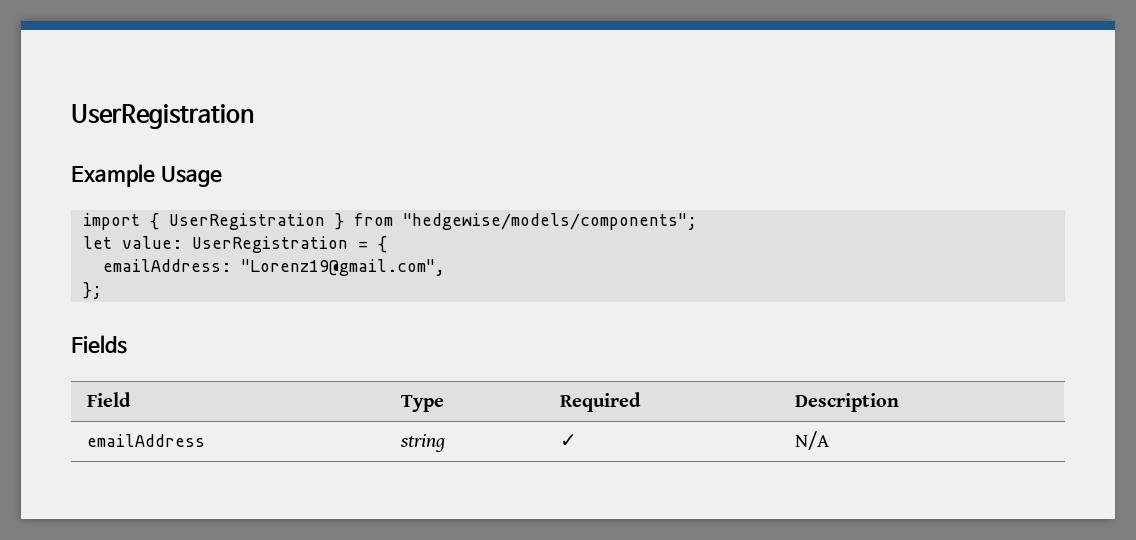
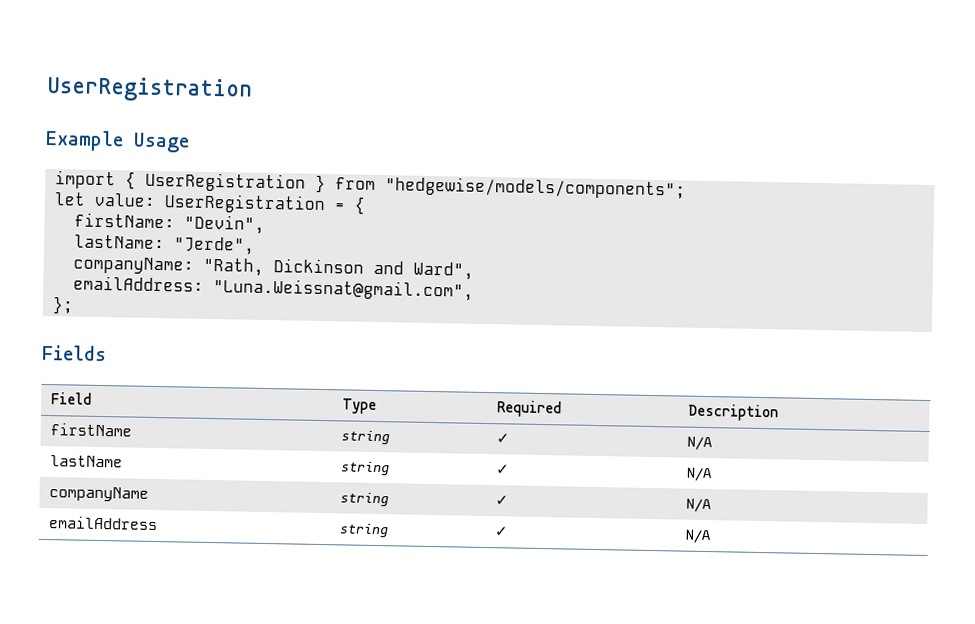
+ firstName: "Devin",
+ lastName: "Jerde",
+ companyName: "Rath, Dickinson and Ward",
- emailAddress: "Lorenz19@gmail.com",
+ emailAddress: "Luna.Weissnat@gmail.com",
+ firstName | string | ✓ | N/A
+ lastName | string | ✓ | N/A
+ companyName | string | ✓ | N/A

